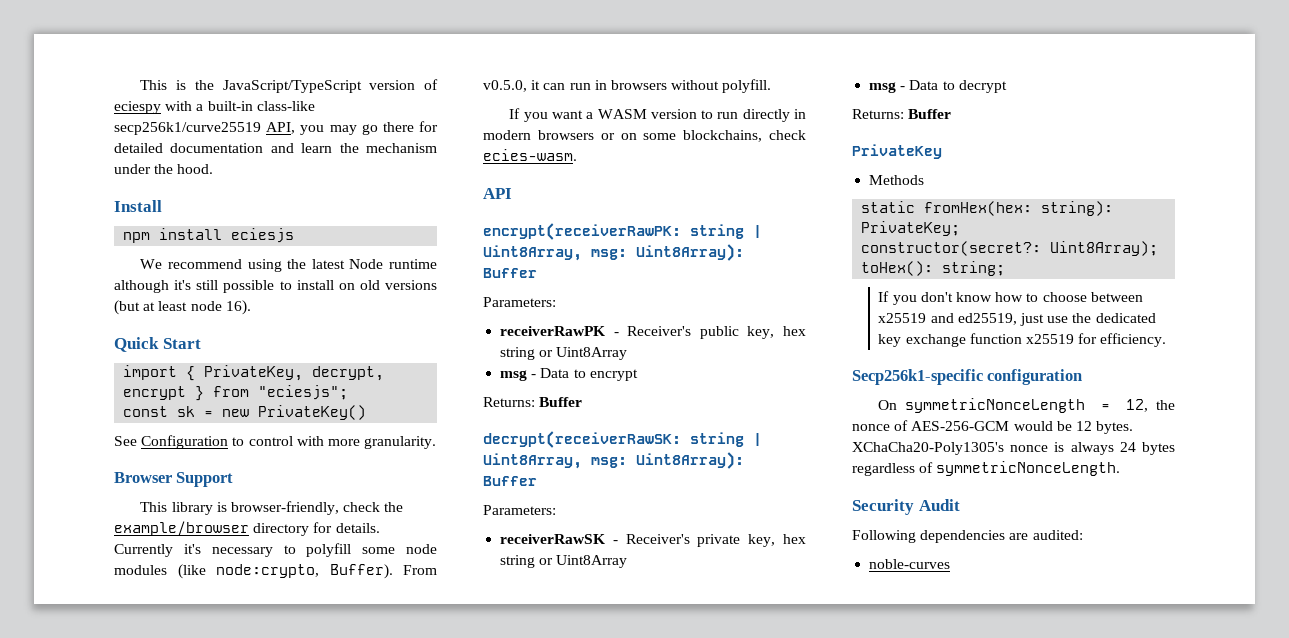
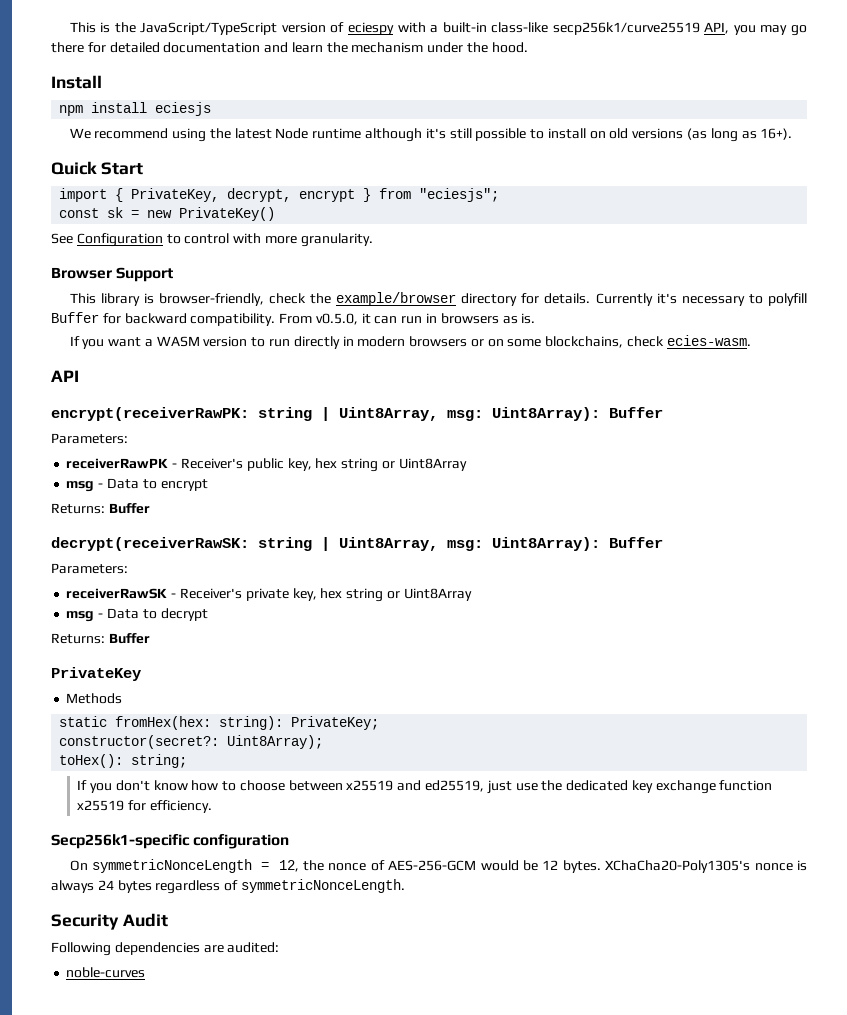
- We recommend using the latest Node runtime although it's still possible to install on old versions (but at least node 16).
+ We recommend using the latest Node runtime although it's still possible to install on old versions (as long as 16+).
- Currently it's necessary to polyfill some node modules (like node:crypto, Buffer).
+ Currently it's necessary to polyfill Buffer for backward compatibility.
- From v0.5.0, it can run in browsers without polyfill.
+ From v0.5.0, it can run in browsers as is.

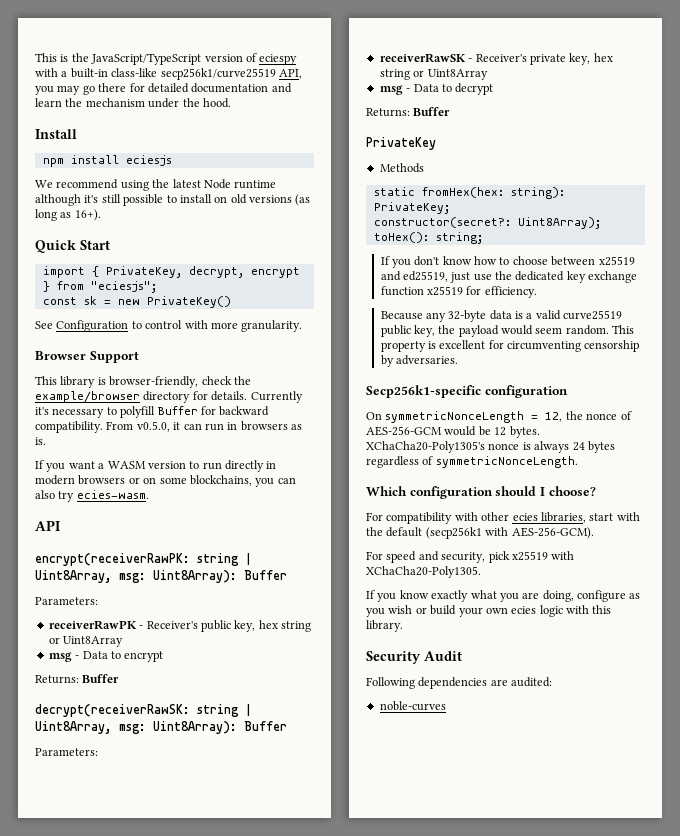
- If you want a WASM version to run directly in modern browsers or on some blockchains, check ecies-wasm.
+ If you want a WASM version to run directly in modern browsers or on some blockchains, you can also try ecies-wasm.
+ Because any 32-byte data is a valid curve25519 public key, the payload would seem random. This property is excellent for circumventing censorship by adversaries.
+ Which configuration should I choose?
+ For compatibility with other ecies libraries, start with the default (secp256k1 with AES-256-GCM).
+ For speed and security, pick x25519 with XChaCha20-Poly1305.
+ If you know exactly what you are doing, configure as you wish or build your own ecies logic with this library.

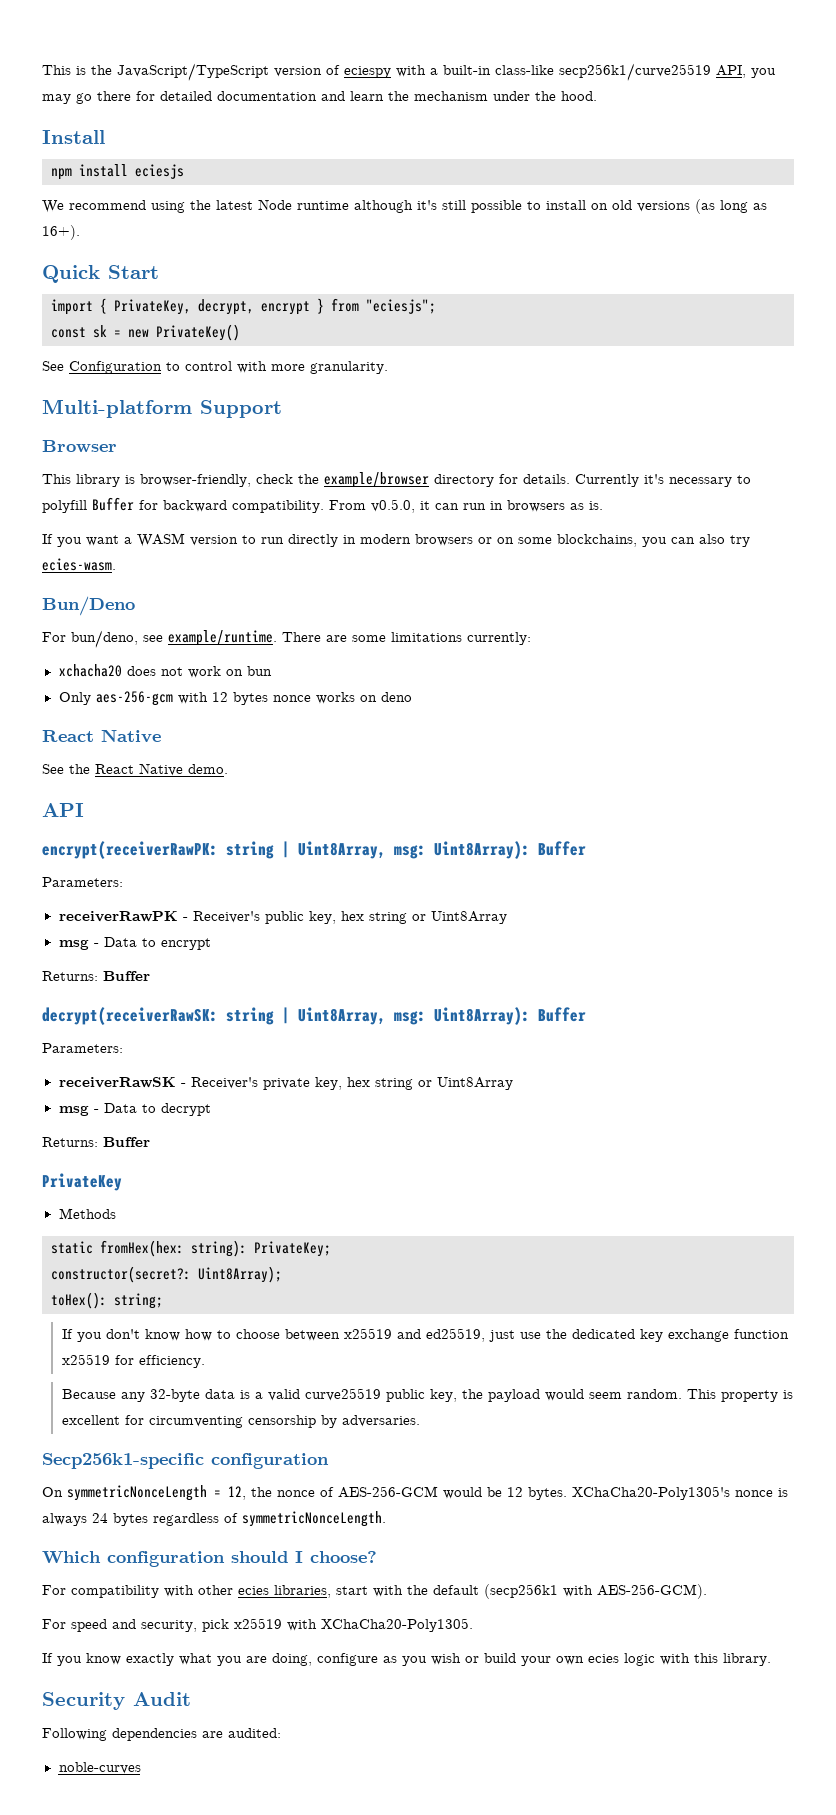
+ Multi-platform Support
- Browser Support
+ Browser
+ Bun/Deno
+ For bun/deno, see example/runtime. There are some limitations currently:
+ xchacha20 does not work on bun
+ Only aes-256-gcm with 12 bytes nonce works on deno
+ React Native
+ See the React Native demo.

